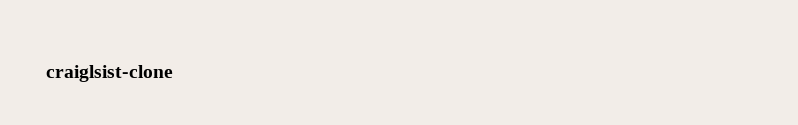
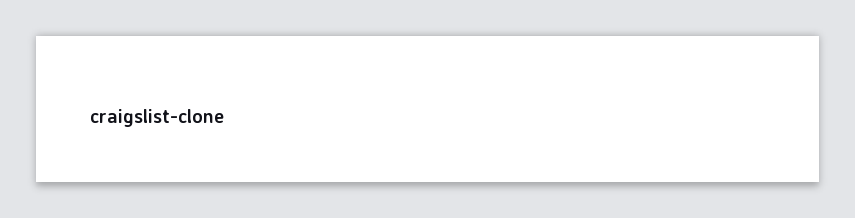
- craiglsist-clone
+ craigslist-clone

